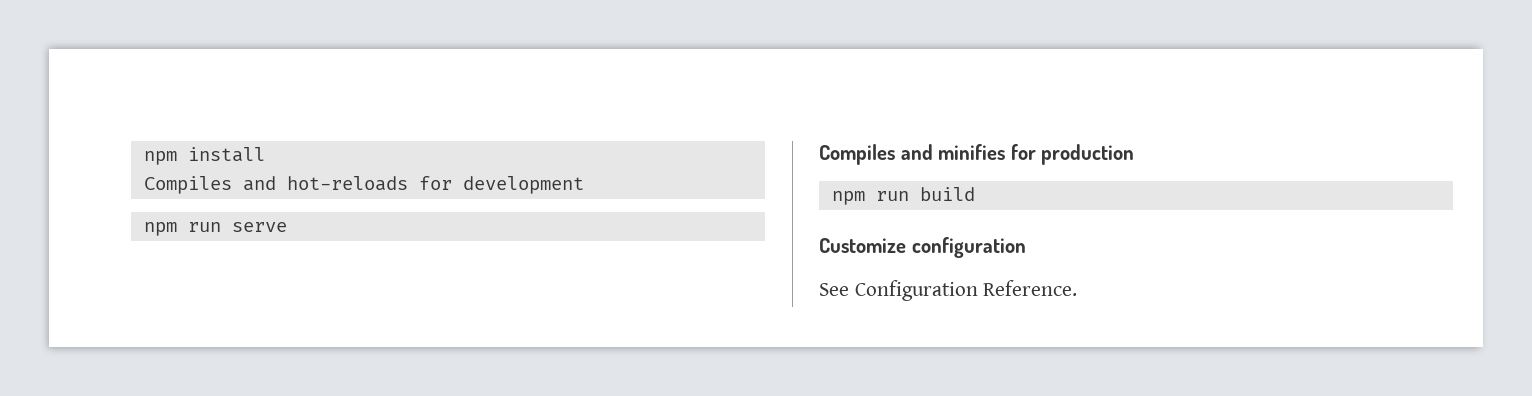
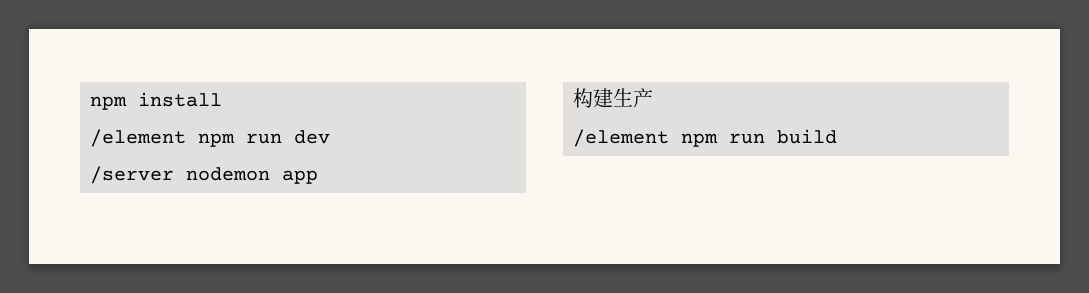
- Compiles and hot-reloads for development
- npm run serve
- Compiles and minifies for production
- npm run build
- Customize configuration
- See Configuration Reference.
+ /element npm run dev
+ /server nodemon app
+ 构建生产
+ /element npm run build

